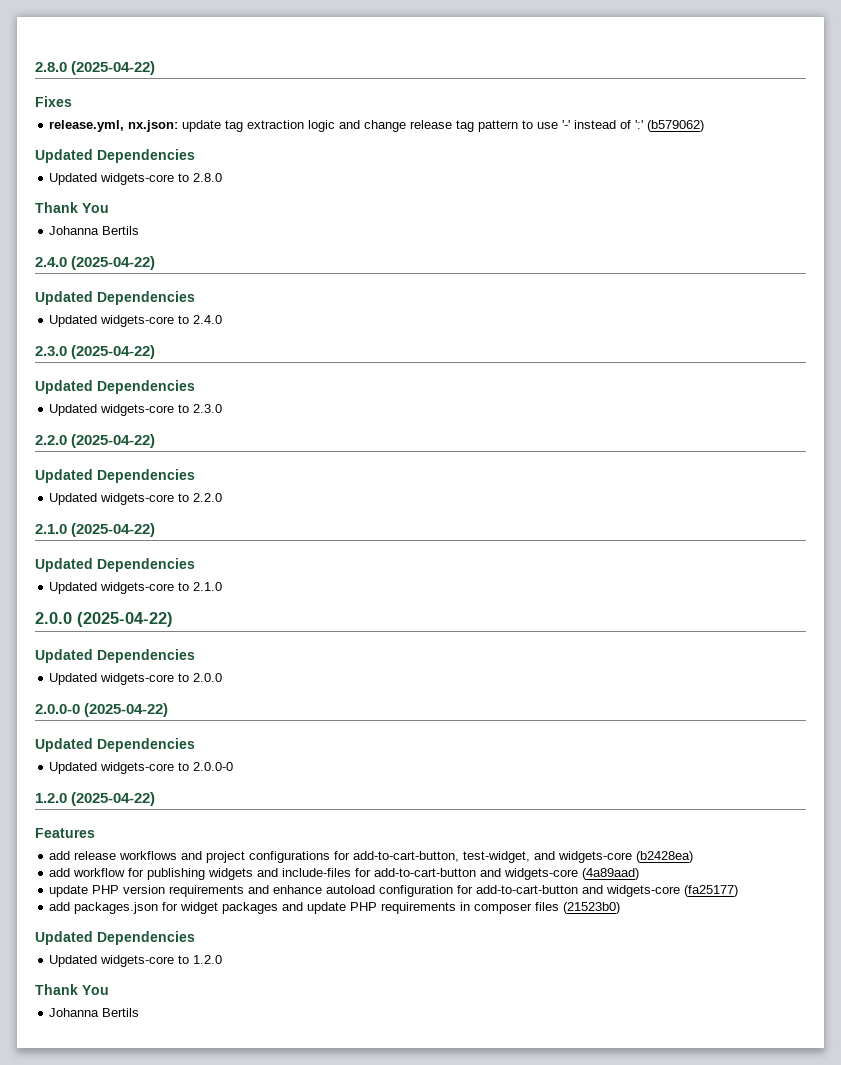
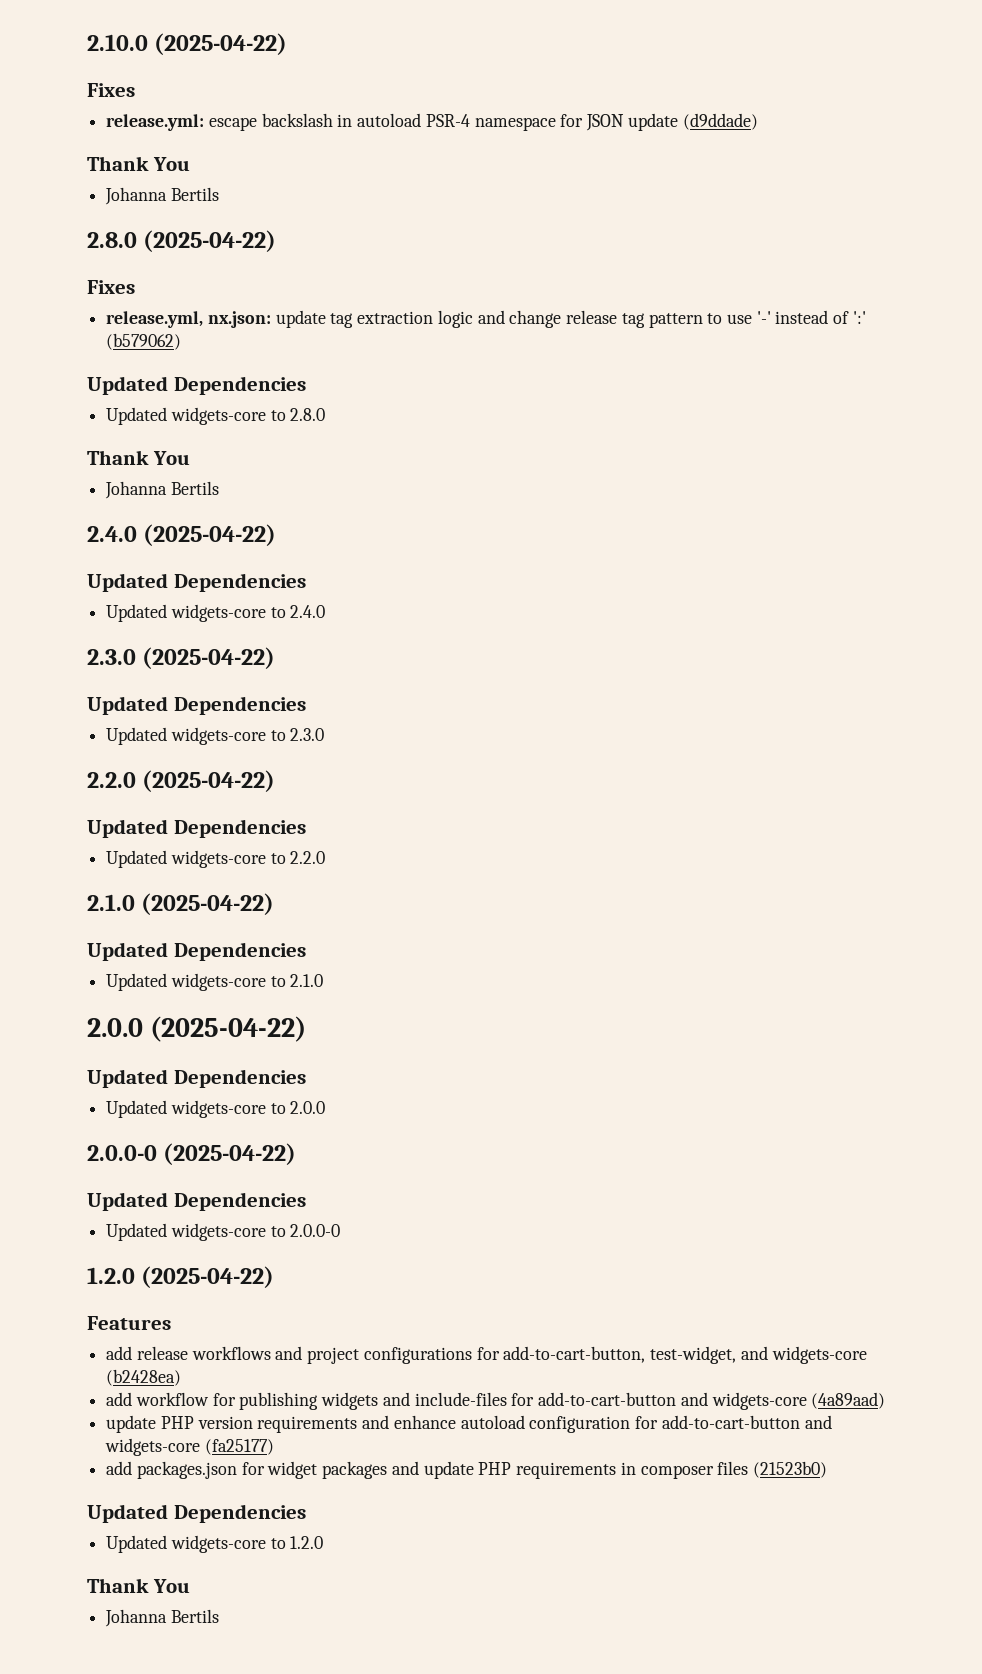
+ 2.10.0 (2025-04-22)
+ Fixes
+ release.yml: escape backslash in autoload PSR-4 namespace for JSON update (d9ddade)
+ Thank You
+ Johanna Bertils

